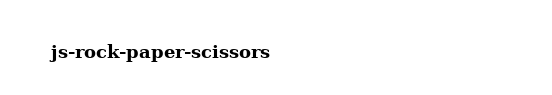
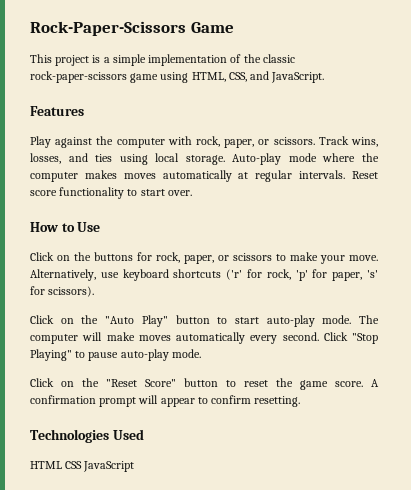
- js-rock-paper-scissors
+ Rock-Paper-Scissors Game
+ This project is a simple implementation of the classic rock-paper-scissors game using HTML, CSS, and JavaScript.
+ Features
+ Play against the computer with rock, paper, or scissors. Track wins, losses, and ties using local storage. Auto-play mode where the computer makes moves automatically at regular intervals. Reset score functionality to start over.
+ How to Use
+ Click on the buttons for rock, paper, or scissors to make your move. Alternatively, use keyboard shortcuts ('r' for rock, 'p' for paper, 's' for scissors).
+ Click on the "Auto Play" button to start auto-play mode. The computer will make moves automatically every second. Click "Stop Playing" to pause auto-play mode.
+ Click on the "Reset Score" button to reset the game score. A confirmation prompt will appear to confirm resetting.
+ Technologies Used
+ HTML CSS JavaScript

